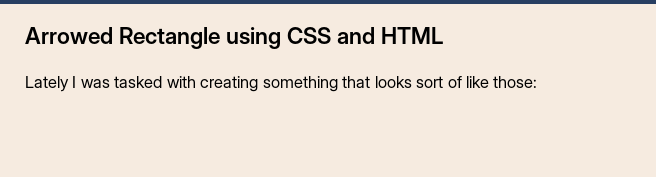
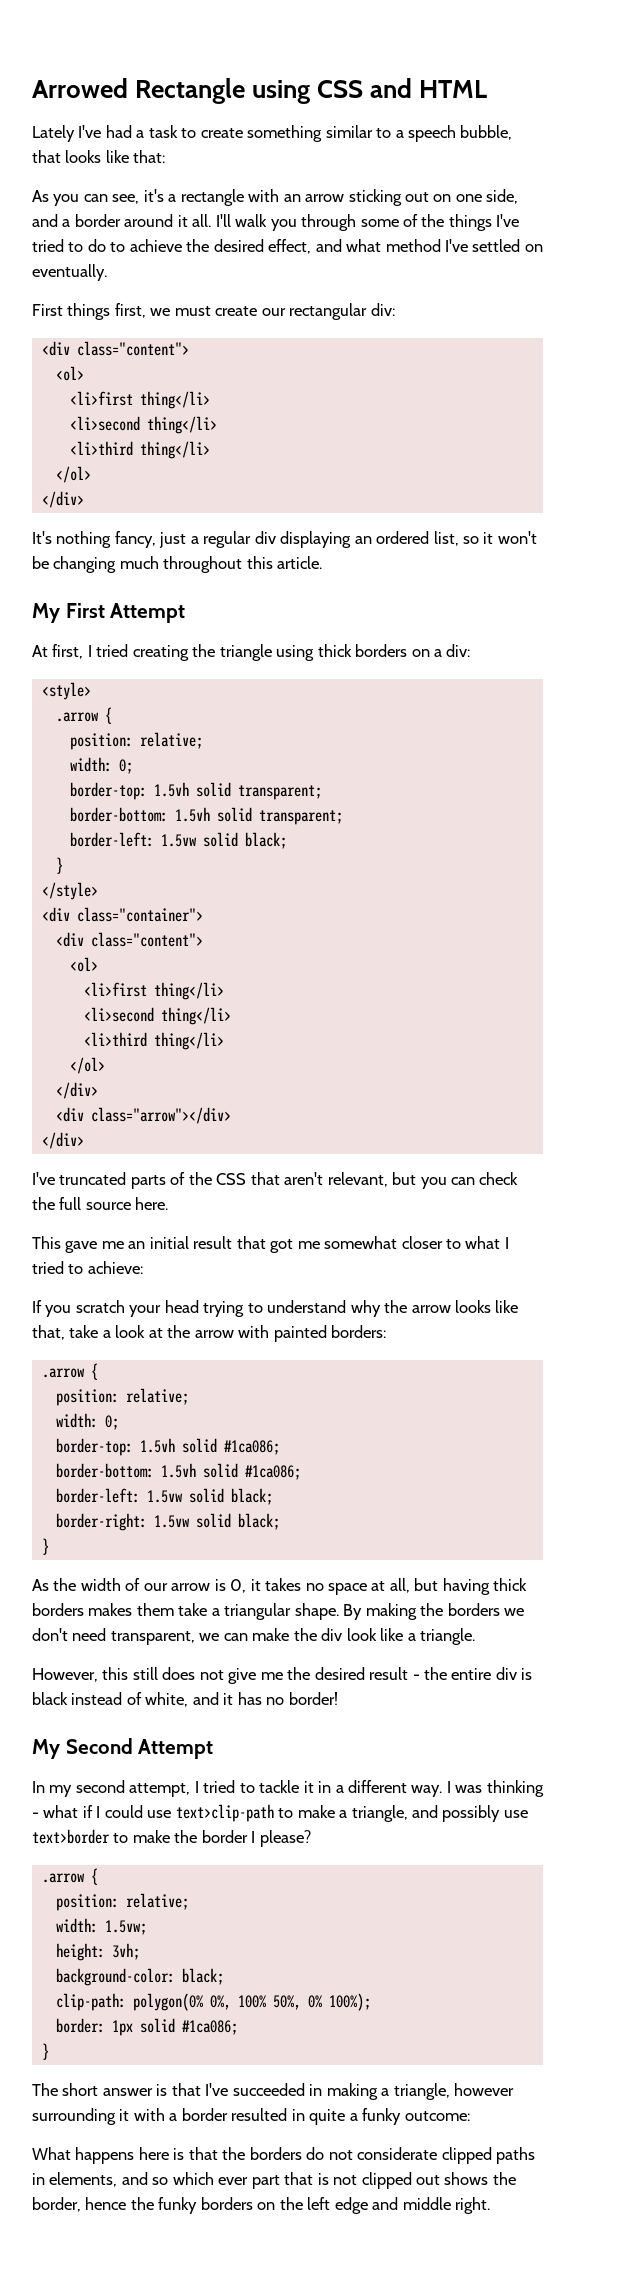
- Lately I was tasked with creating something that looks sort of like those:
+ Lately I've had a task to create something similar to a speech bubble, that looks like that:
+ As you can see, it's a rectangle with an arrow sticking out on one side, and a border around it all. I'll walk you through some of the things I've tried to do to achieve the desired effect, and what method I've settled on eventually.
+ First things first, we must create our rectangular div:
+ <div class="content">
+ <ol>
+ <li>first thing</li>
+ <li>second thing</li>
+ <li>third thing</li>
+ </ol>
+ </div>
+ It's nothing fancy, just a regular div displaying an ordered list, so it won't be changing much throughout this article.
+ My First Attempt
+ At first, I tried creating the triangle using thick borders on a div:
+ <style>
+ .arrow {
+ position: relative;
+ width: 0;
+ border-top: 1.5vh solid transparent;
+ border-bottom: 1.5vh solid transparent;
+ border-left: 1.5vw solid black;
+ }
+ </style>
+ <div class="container">
+ <div class="content">
+ <ol>
+ <li>first thing</li>
+ <li>second thing</li>
+ <li>third thing</li>
+ </ol>
+ </div>
+ <div class="arrow"></div>
+ </div>
+ I've truncated parts of the CSS that aren't relevant, but you can check the full source here.
+ This gave me an initial result that got me somewhat closer to what I tried to achieve:
+ If you scratch your head trying to understand why the arrow looks like that, take a look at the arrow with painted borders:
+ .arrow {
+ position: relative;
+ width: 0;
+ border-top: 1.5vh solid #1ca086;
+ border-bottom: 1.5vh solid #1ca086;
+ border-left: 1.5vw solid black;
+ border-right: 1.5vw solid black;
+ }
+ As the width of our arrow is 0, it takes no space at all, but having thick borders makes them take a triangular shape. By making the borders we don't need transparent, we can make the div look like a triangle.
+ However, this still does not give me the desired result - the entire div is black instead of white, and it has no border!
+ My Second Attempt
+ In my second attempt, I tried to tackle it in a different way. I was thinking - what if I could use text>clip-path to make a triangle, and possibly use text>border to make the border I please?
+ .arrow {
+ position: relative;
+ width: 1.5vw;
+ height: 3vh;
+ background-color: black;
+ clip-path: polygon(0% 0%, 100% 50%, 0% 100%);
+ border: 1px solid #1ca086;
+ }
+ The short answer is that I've succeeded in making a triangle, however surrounding it with a border resulted in quite a funky outcome:
+ What happens here is that the borders do not considerate clipped paths in elements, and so which ever part that is not clipped out shows the border, hence the funky borders on the left edge and middle right.

